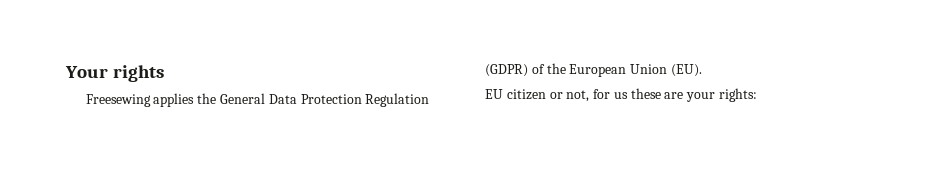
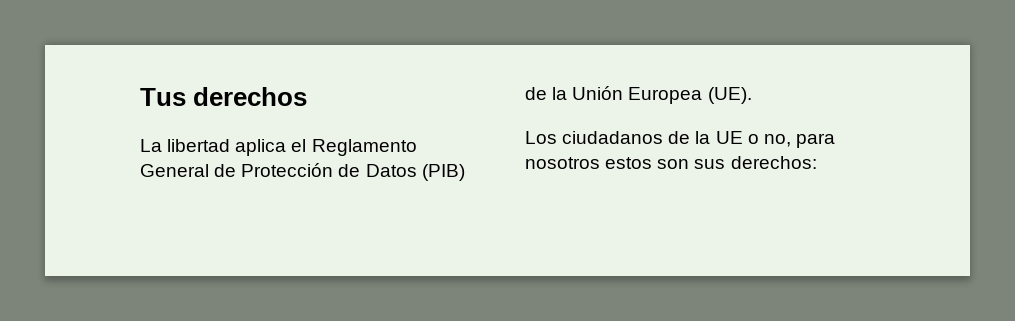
- Your rights
- Freesewing applies the General Data Protection Regulation (GDPR) of the European Union (EU).
- EU citizen or not, for us these are your rights:
+ Tus derechos
+ La libertad aplica el Reglamento General de Protección de Datos (PIB) de la Unión Europea (UE).
+ Los ciudadanos de la UE o no, para nosotros estos son sus derechos:

